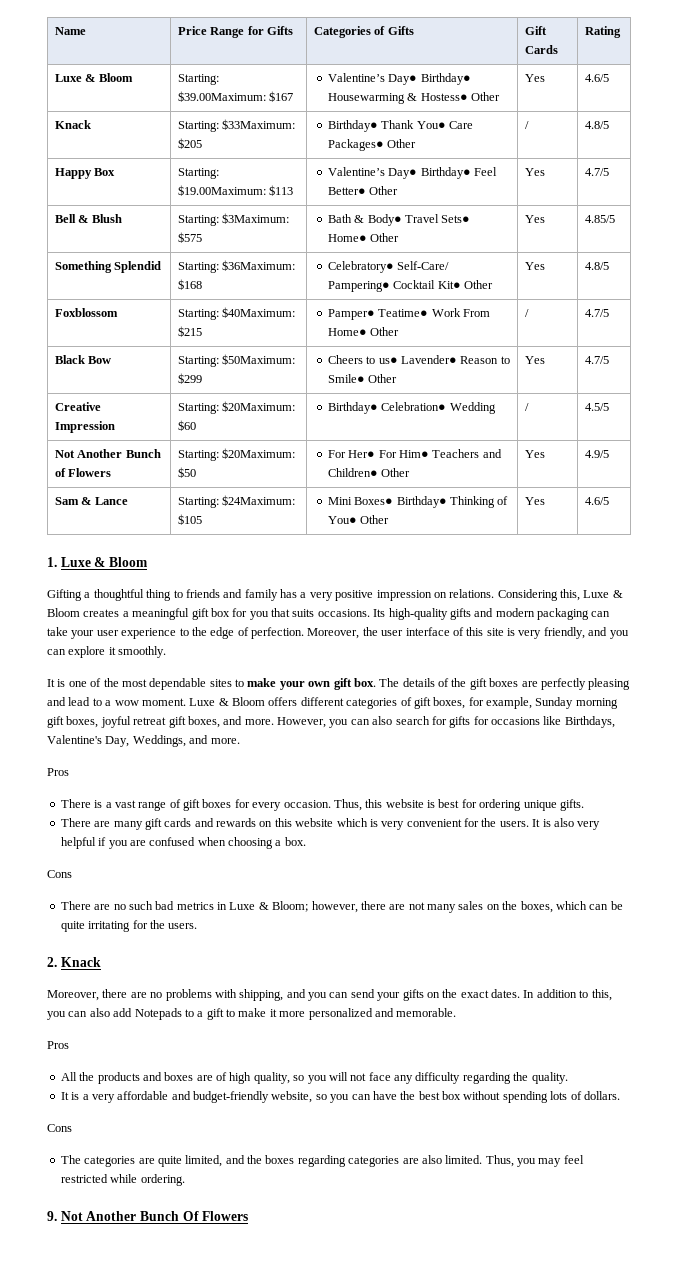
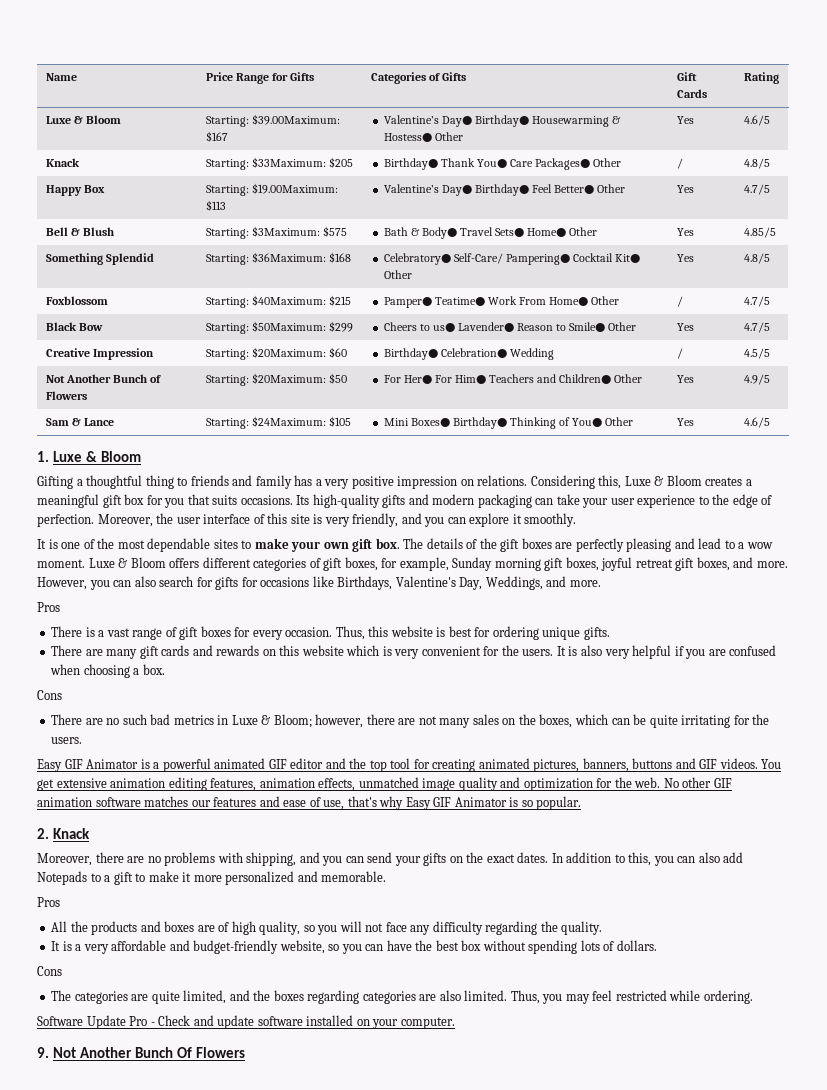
+ Easy GIF Animator is a powerful animated GIF editor and the top tool for creating animated pictures, banners, buttons and GIF videos. You get extensive animation editing features, animation effects, unmatched image quality and optimization for the web. No other GIF animation software matches our features and ease of use, that's why Easy GIF Animator is so popular.
+ Software Update Pro - Check and update software installed on your computer.

